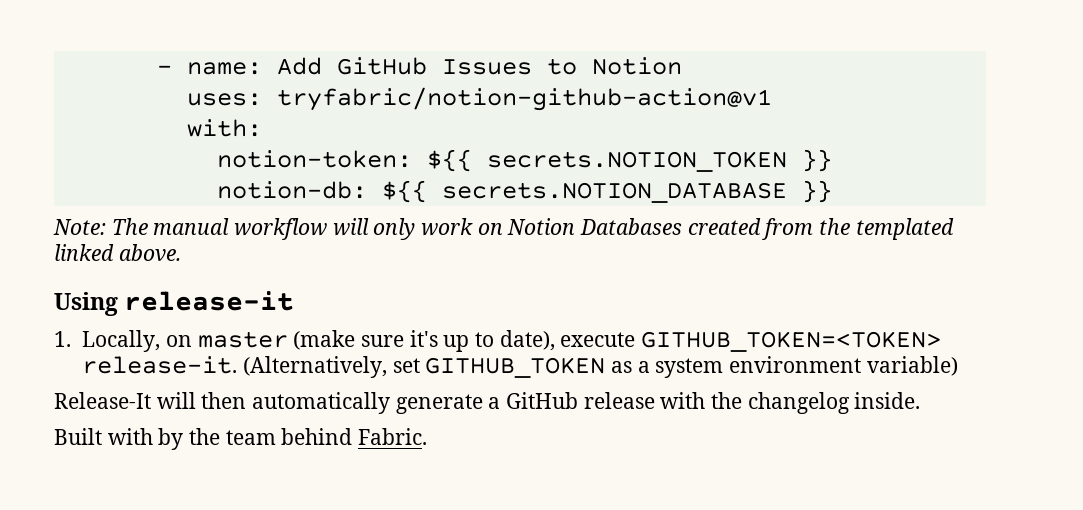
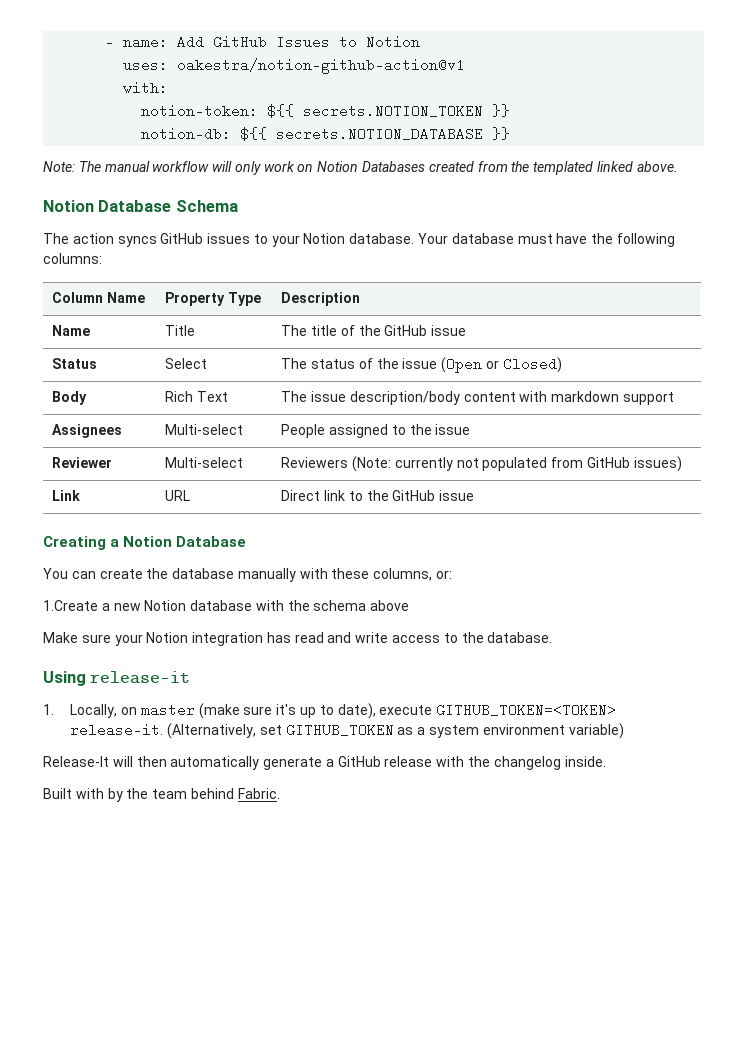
- uses: tryfabric/notion-github-action@v1
+ uses: oakestra/notion-github-action@v1
+ Notion Database Schema
+ The action syncs GitHub issues to your Notion database. Your database must have the following columns:
+ Column Name | Property Type | Description
+ Name | Title | The title of the GitHub issue
+ Status | Select | The status of the issue (Open or Closed)
+ Body | Rich Text | The issue description/body content with markdown support
+ Assignees | Multi-select | People assigned to the issue
+ Reviewer | Multi-select | Reviewers (Note: currently not populated from GitHub issues)
+ Link | URL | Direct link to the GitHub issue
+ Creating a Notion Database
+ You can create the database manually with these columns, or:
+ 1.Create a new Notion database with the schema above
+ Make sure your Notion integration has read and write access to the database.

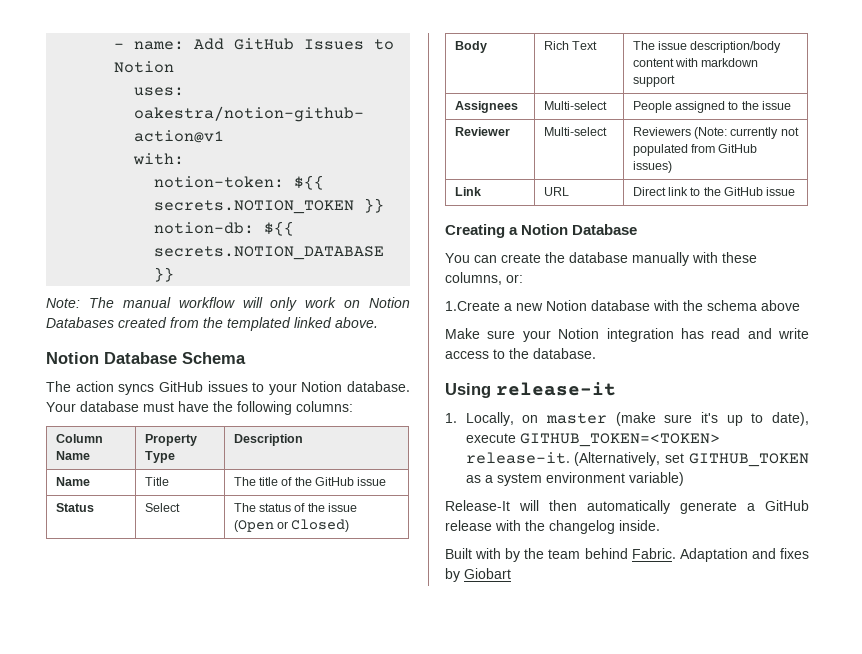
+ Adaptation and fixes by Giobart

